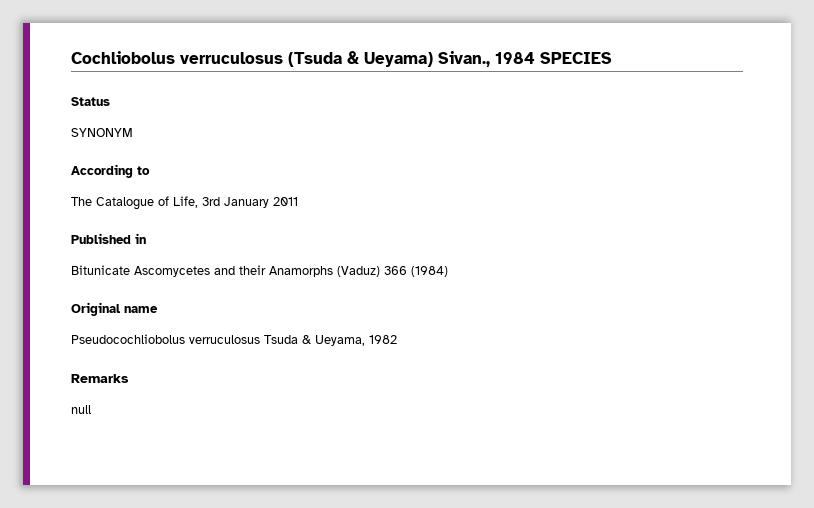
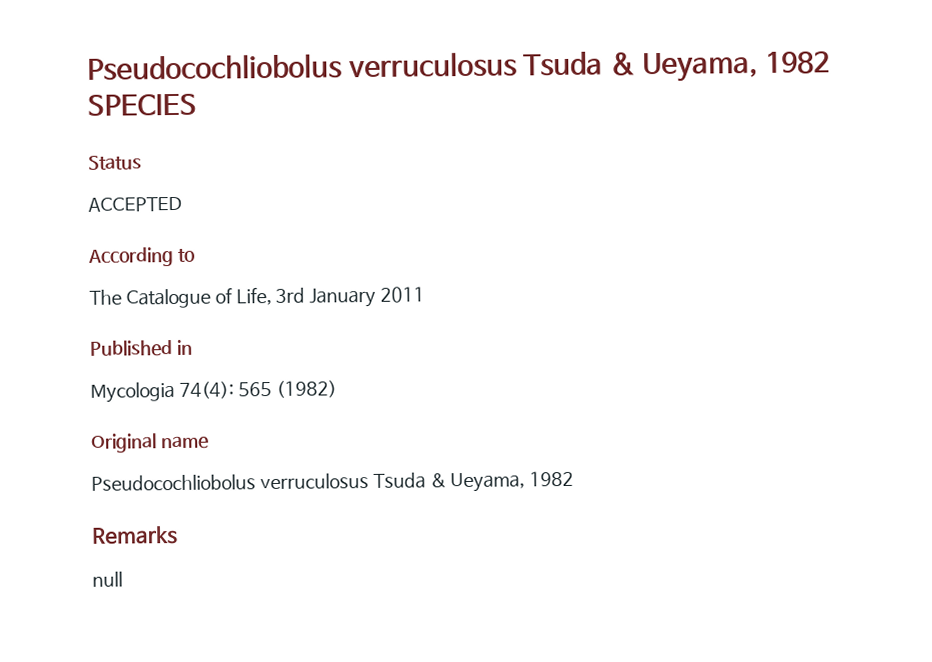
- Cochliobolus verruculosus (Tsuda & Ueyama) Sivan., 1984 SPECIES
+ Pseudocochliobolus verruculosus Tsuda & Ueyama, 1982 SPECIES
- SYNONYM
+ ACCEPTED
- Bitunicate Ascomycetes and their Anamorphs (Vaduz) 366 (1984)
+ Mycologia 74(4): 565 (1982)

